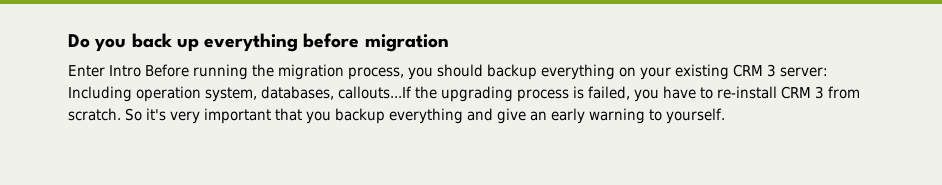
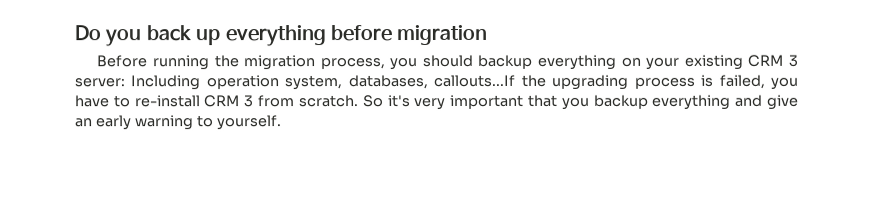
- Enter Intro Before running the migration process, you should backup everything on your existing CRM 3 server: Including operation system, databases, callouts...If the upgrading process is failed, you have to re-install CRM 3 from scratch.
+ Before running the migration process, you should backup everything on your existing CRM 3 server: Including operation system, databases, callouts...If the upgrading process is failed, you have to re-install CRM 3 from scratch.

